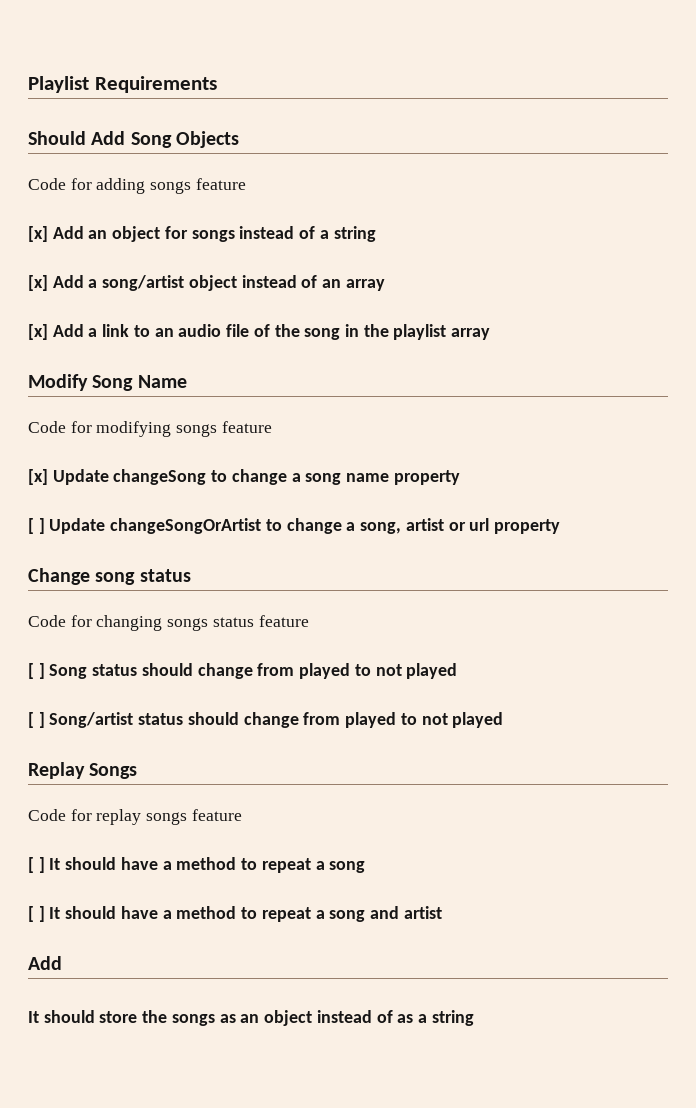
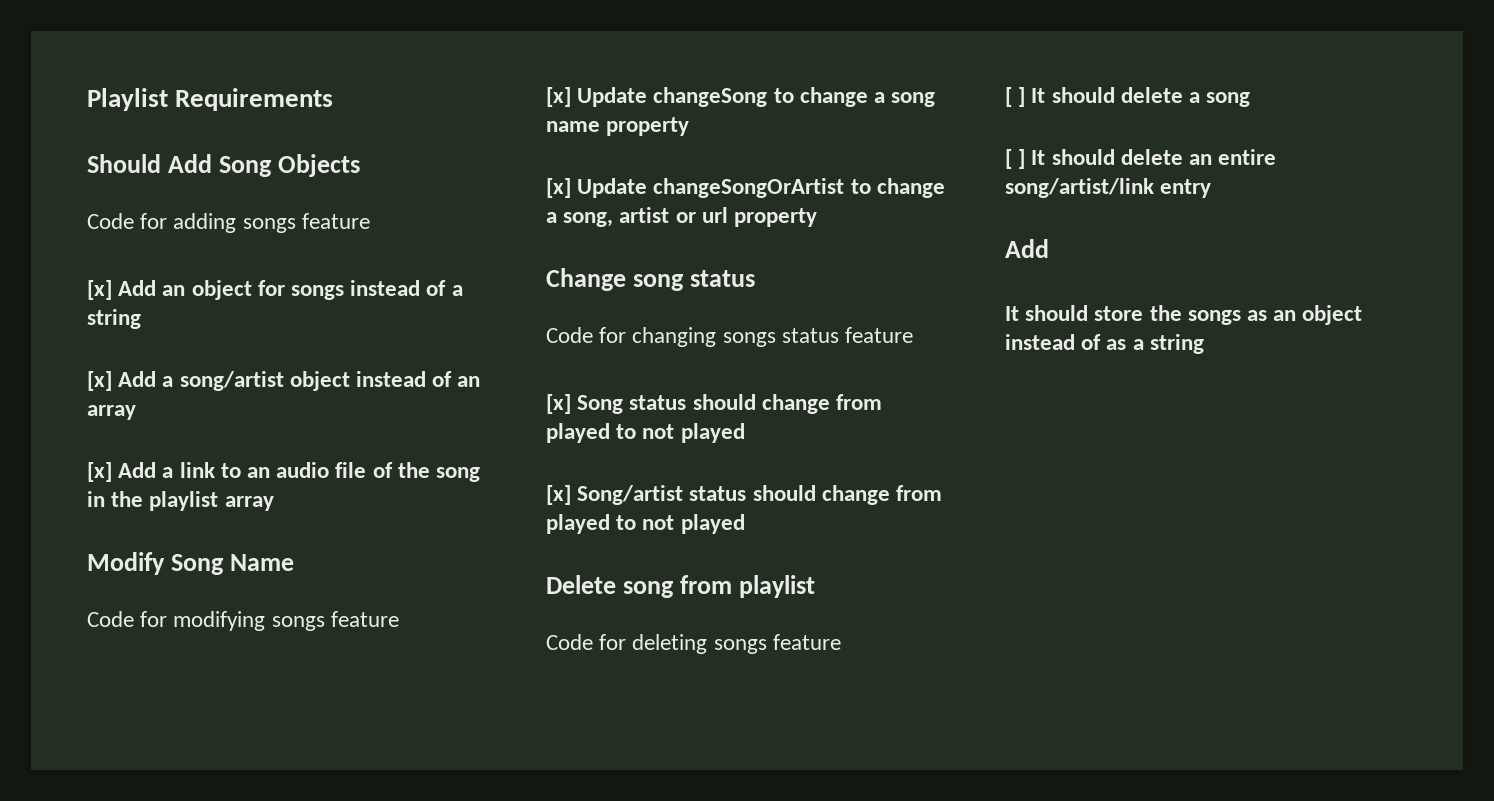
- [ ] Update changeSongOrArtist to change a song, artist or url property
+ [x] Update changeSongOrArtist to change a song, artist or url property
- [ ] Song status should change from played to not played
+ [x] Song status should change from played to not played
- [ ] Song/artist status should change from played to not played
+ [x] Song/artist status should change from played to not played
- Replay Songs
- Code for replay songs feature
- [ ] It should have a method to repeat a song
+ Delete song from playlist
+ Code for deleting songs feature
+ [ ] It should delete a song
- [ ] It should have a method to repeat a song and artist
+ [ ] It should delete an entire song/artist/link entry

